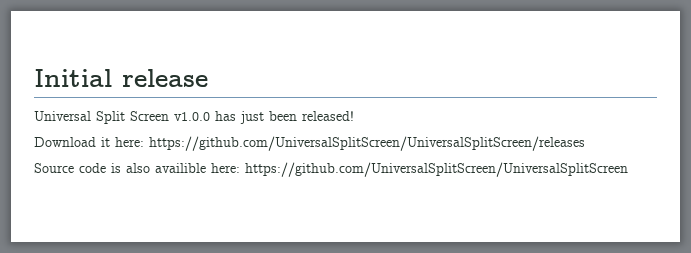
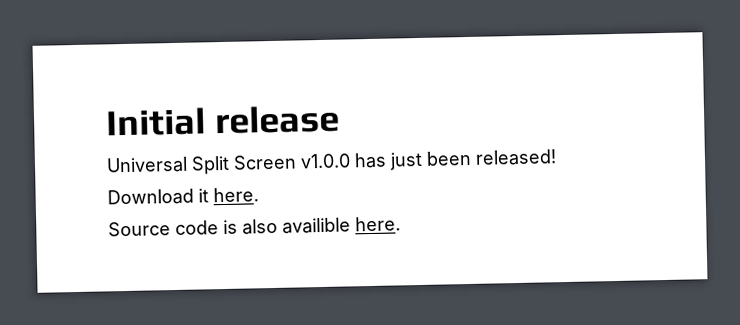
- Download it here: https://github.com/UniversalSplitScreen/UniversalSplitScreen/releases
+ Download it here.
- Source code is also availible here: https://github.com/UniversalSplitScreen/UniversalSplitScreen
+ Source code is also availible here.

